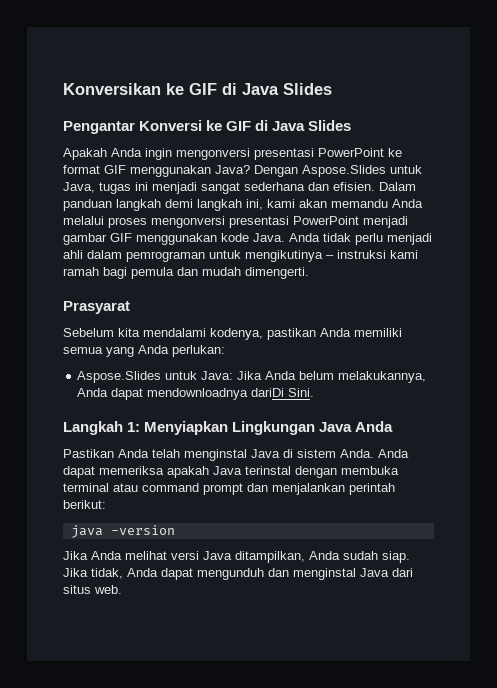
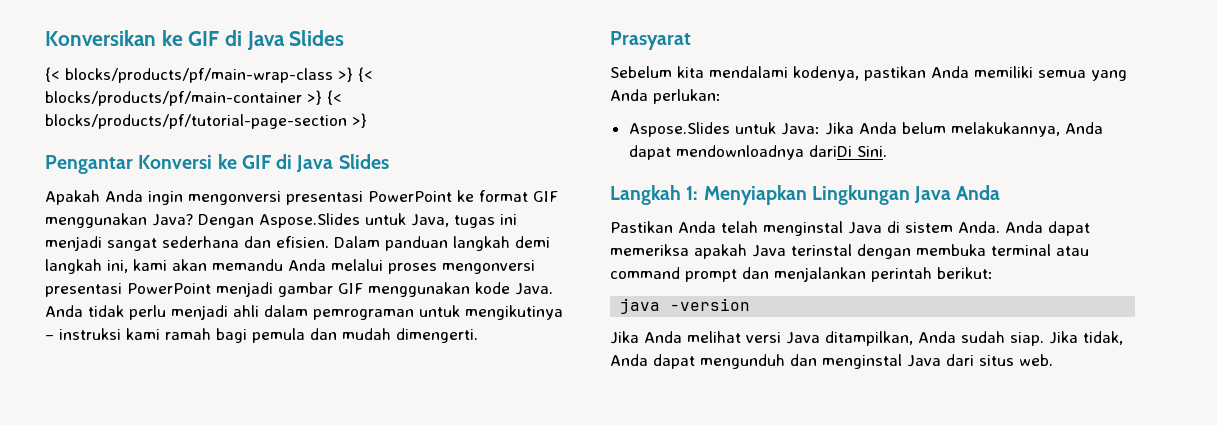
+ {< blocks/products/pf/main-wrap-class >} {< blocks/products/pf/main-container >} {< blocks/products/pf/tutorial-page-section >}

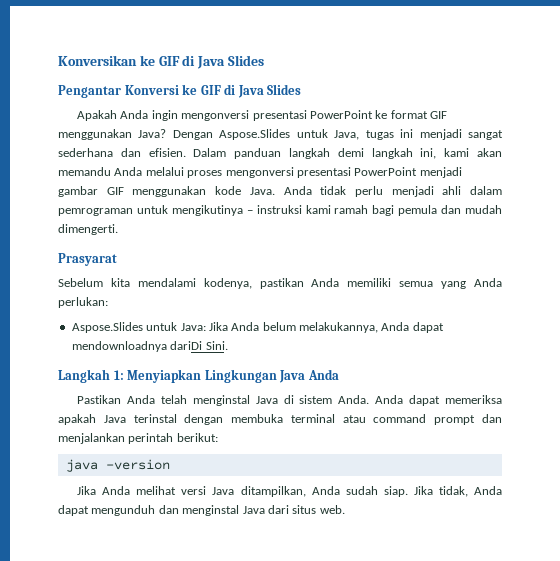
- {< blocks/products/pf/main-wrap-class >} {< blocks/products/pf/main-container >} {< blocks/products/pf/tutorial-page-section >}

